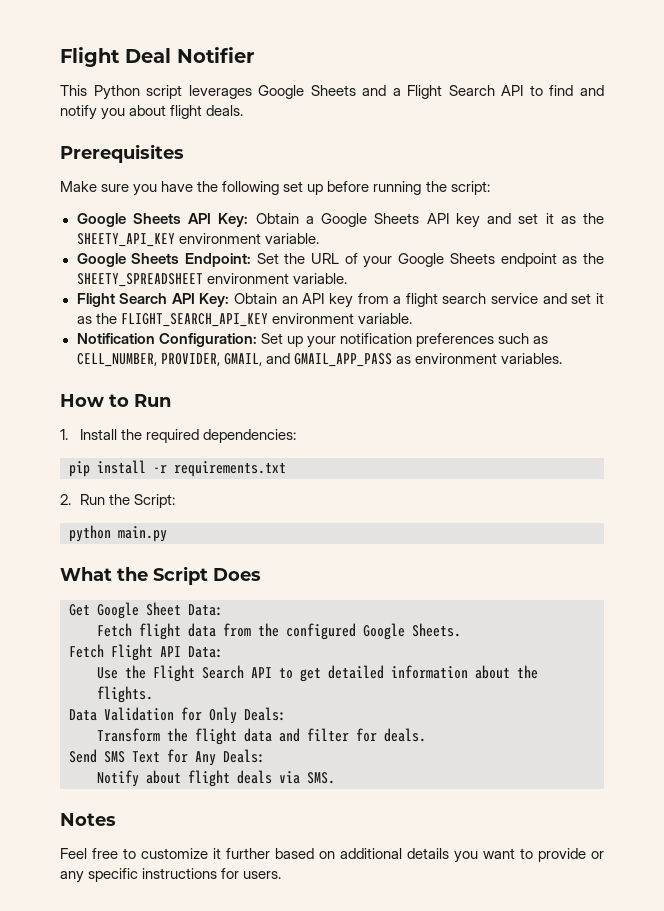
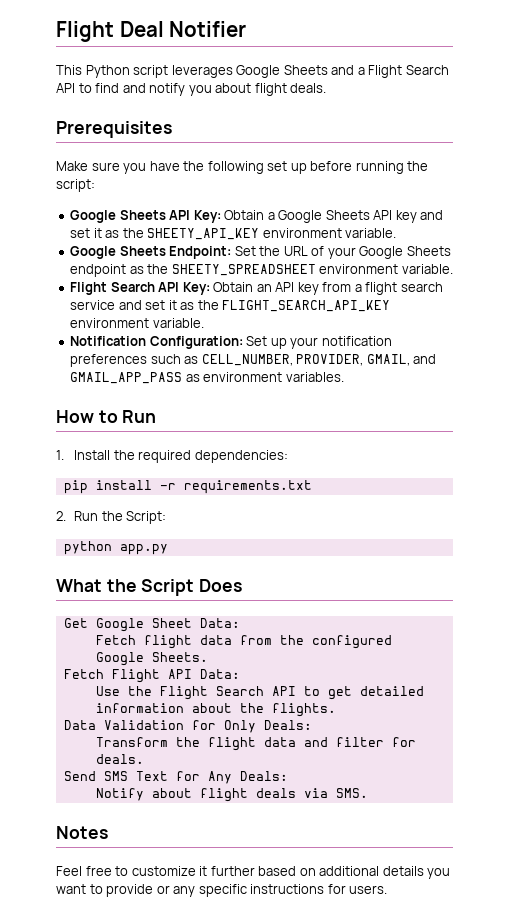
- python main.py
+ python app.py

